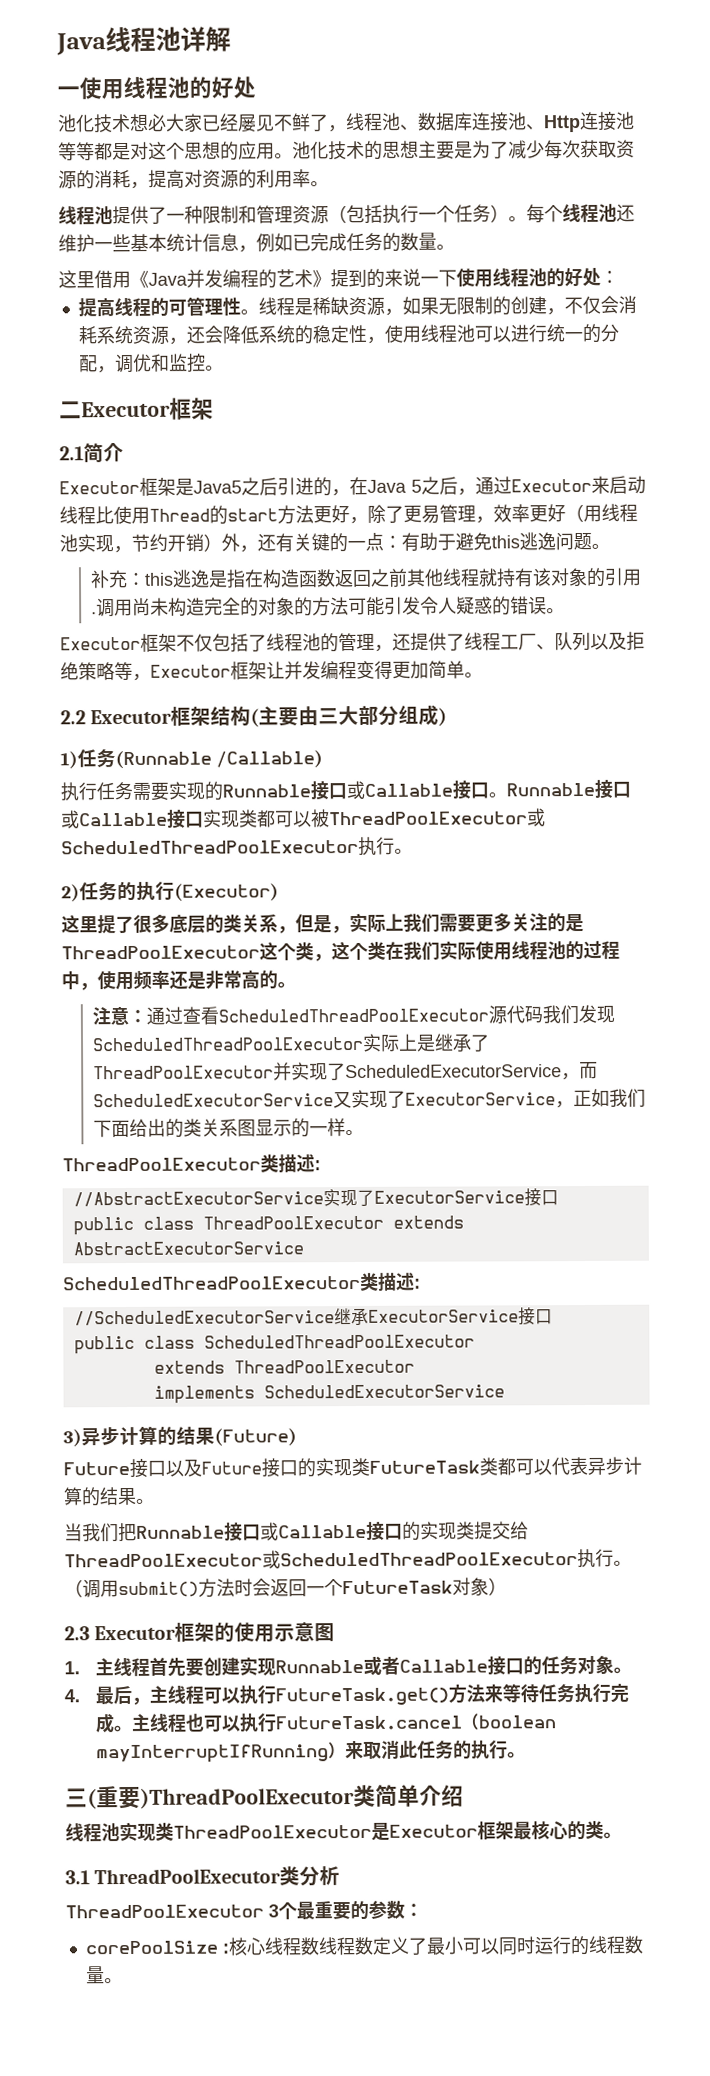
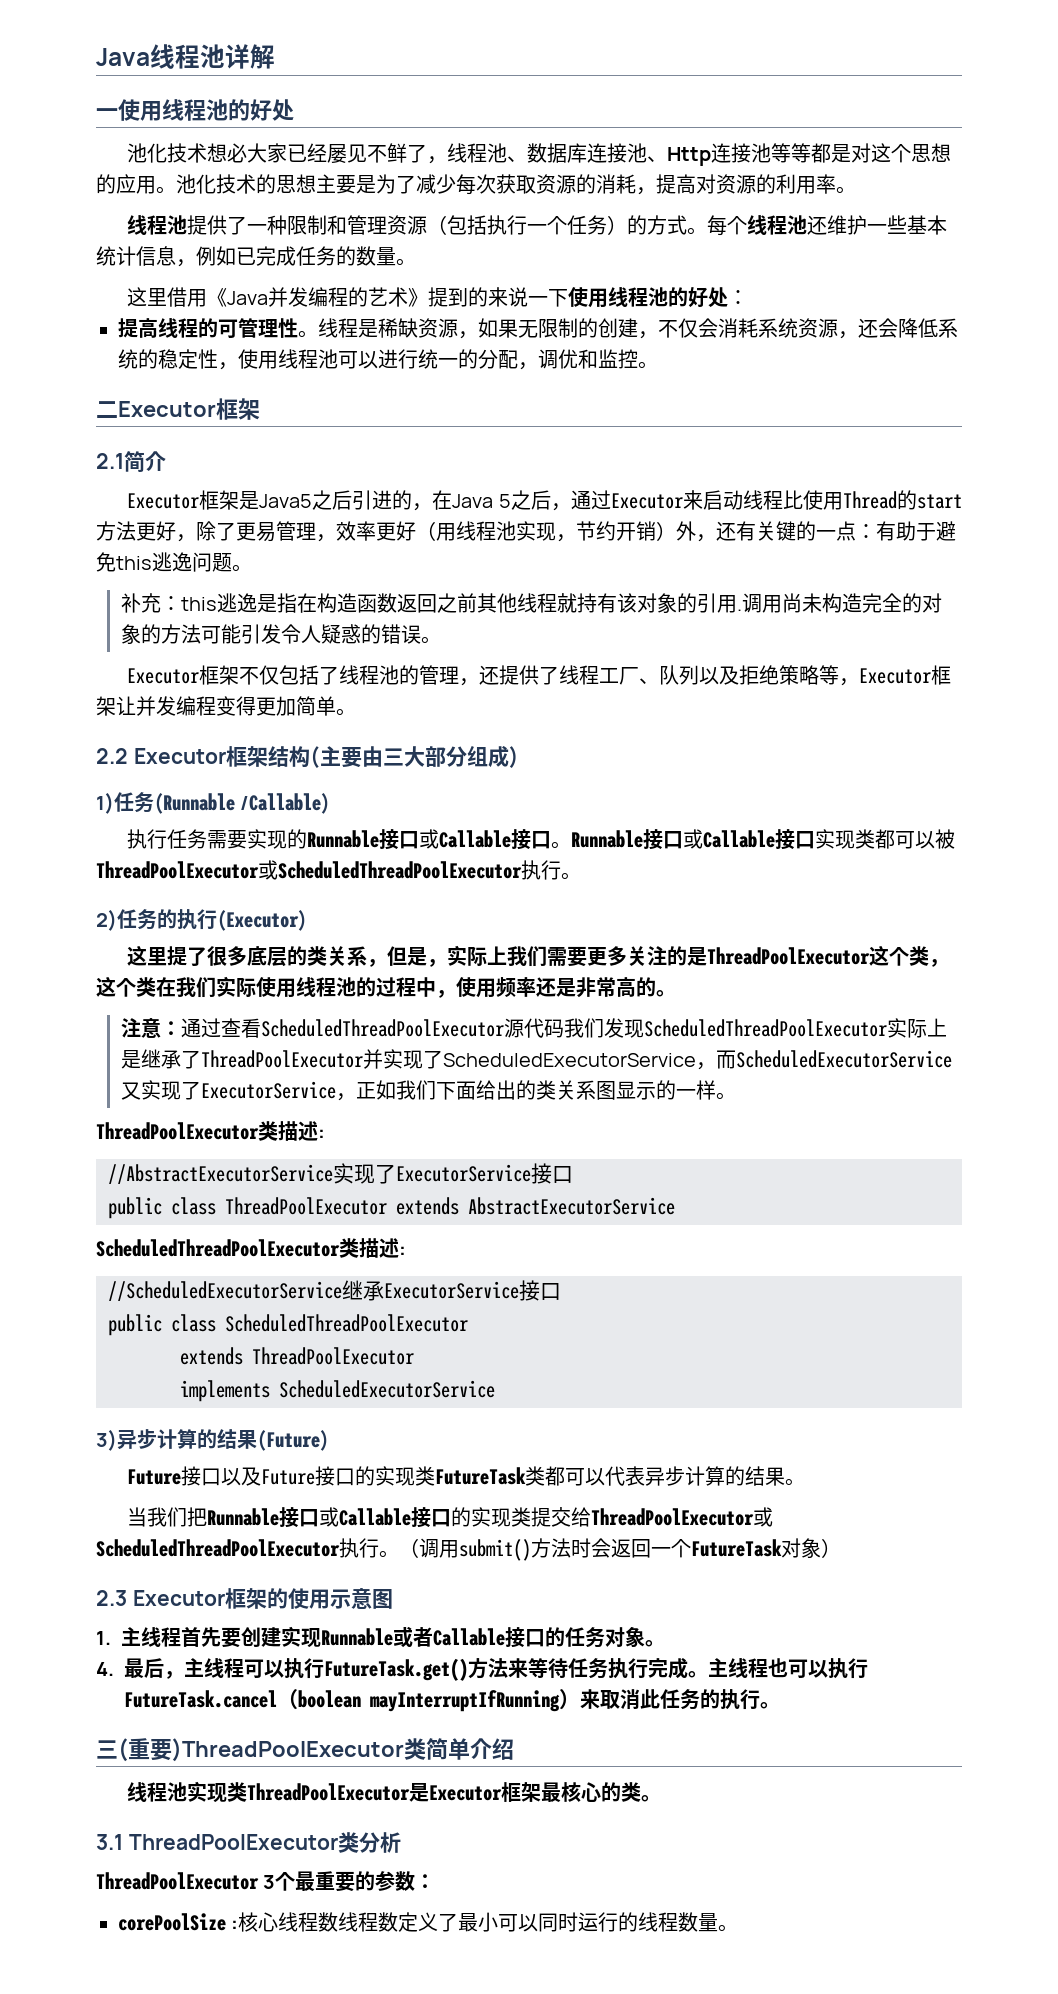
- 线程池提供了一种限制和管理资源（包括执行一个任务）。
+ 线程池提供了一种限制和管理资源（包括执行一个任务）的方式。

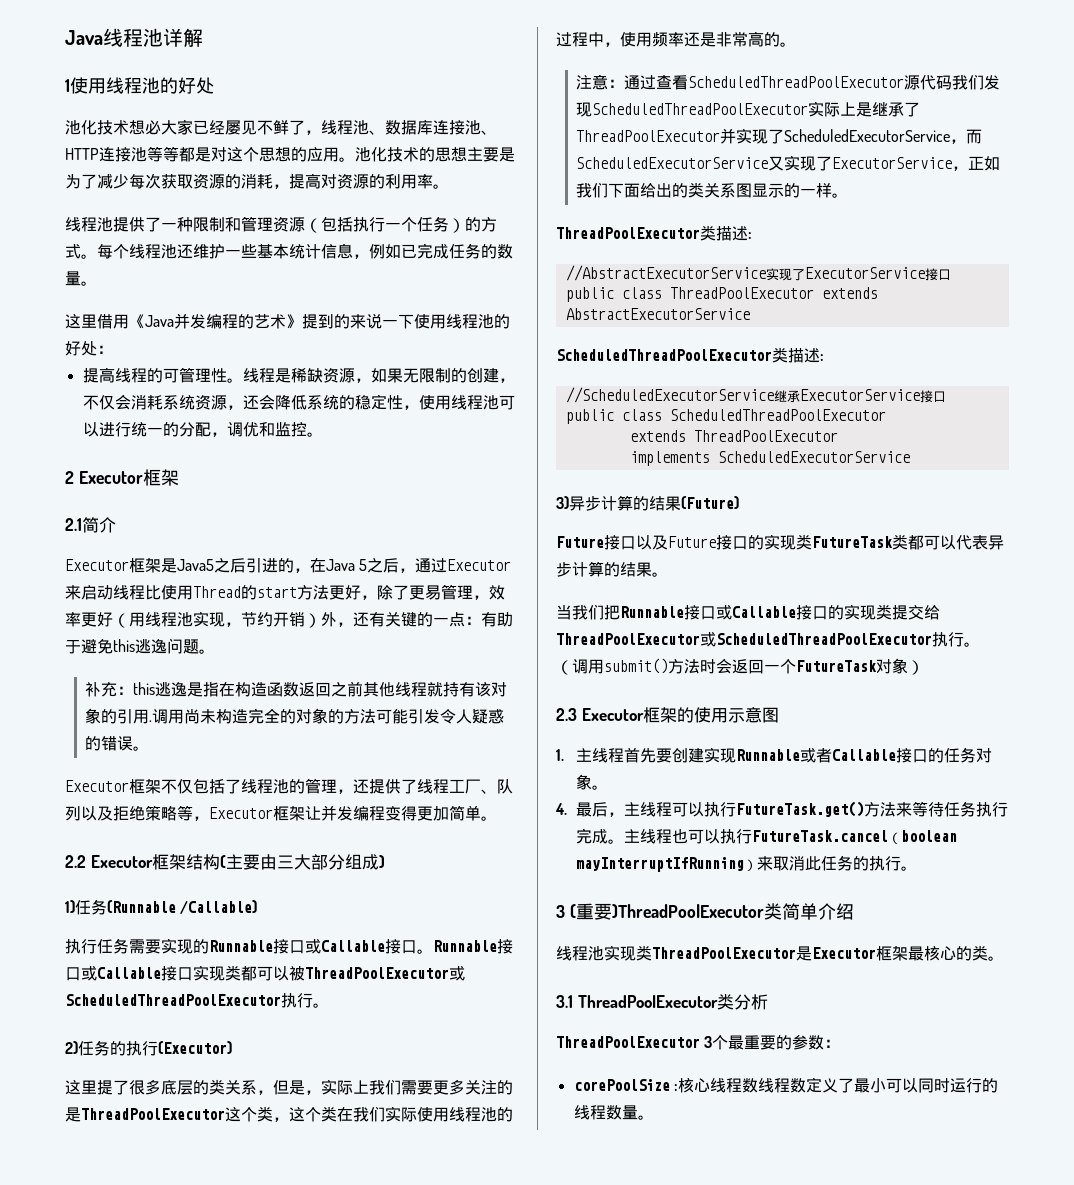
- 一使用线程池的好处
+ 1使用线程池的好处
- 池化技术想必大家已经屡见不鲜了，线程池、数据库连接池、Http连接池等等都是对这个思想的应用。
+ 池化技术想必大家已经屡见不鲜了，线程池、数据库连接池、HTTP连接池等等都是对这个思想的应用。
- 二Executor框架
+ 2 Executor框架
- 三(重要)ThreadPoolExecutor类简单介绍
+ 3 (重要)ThreadPoolExecutor类简单介绍

